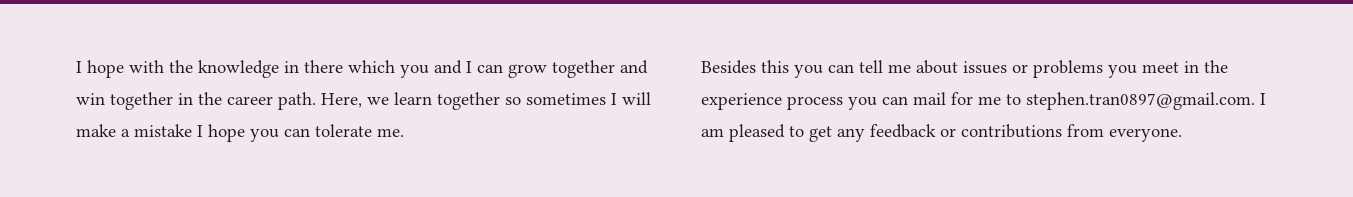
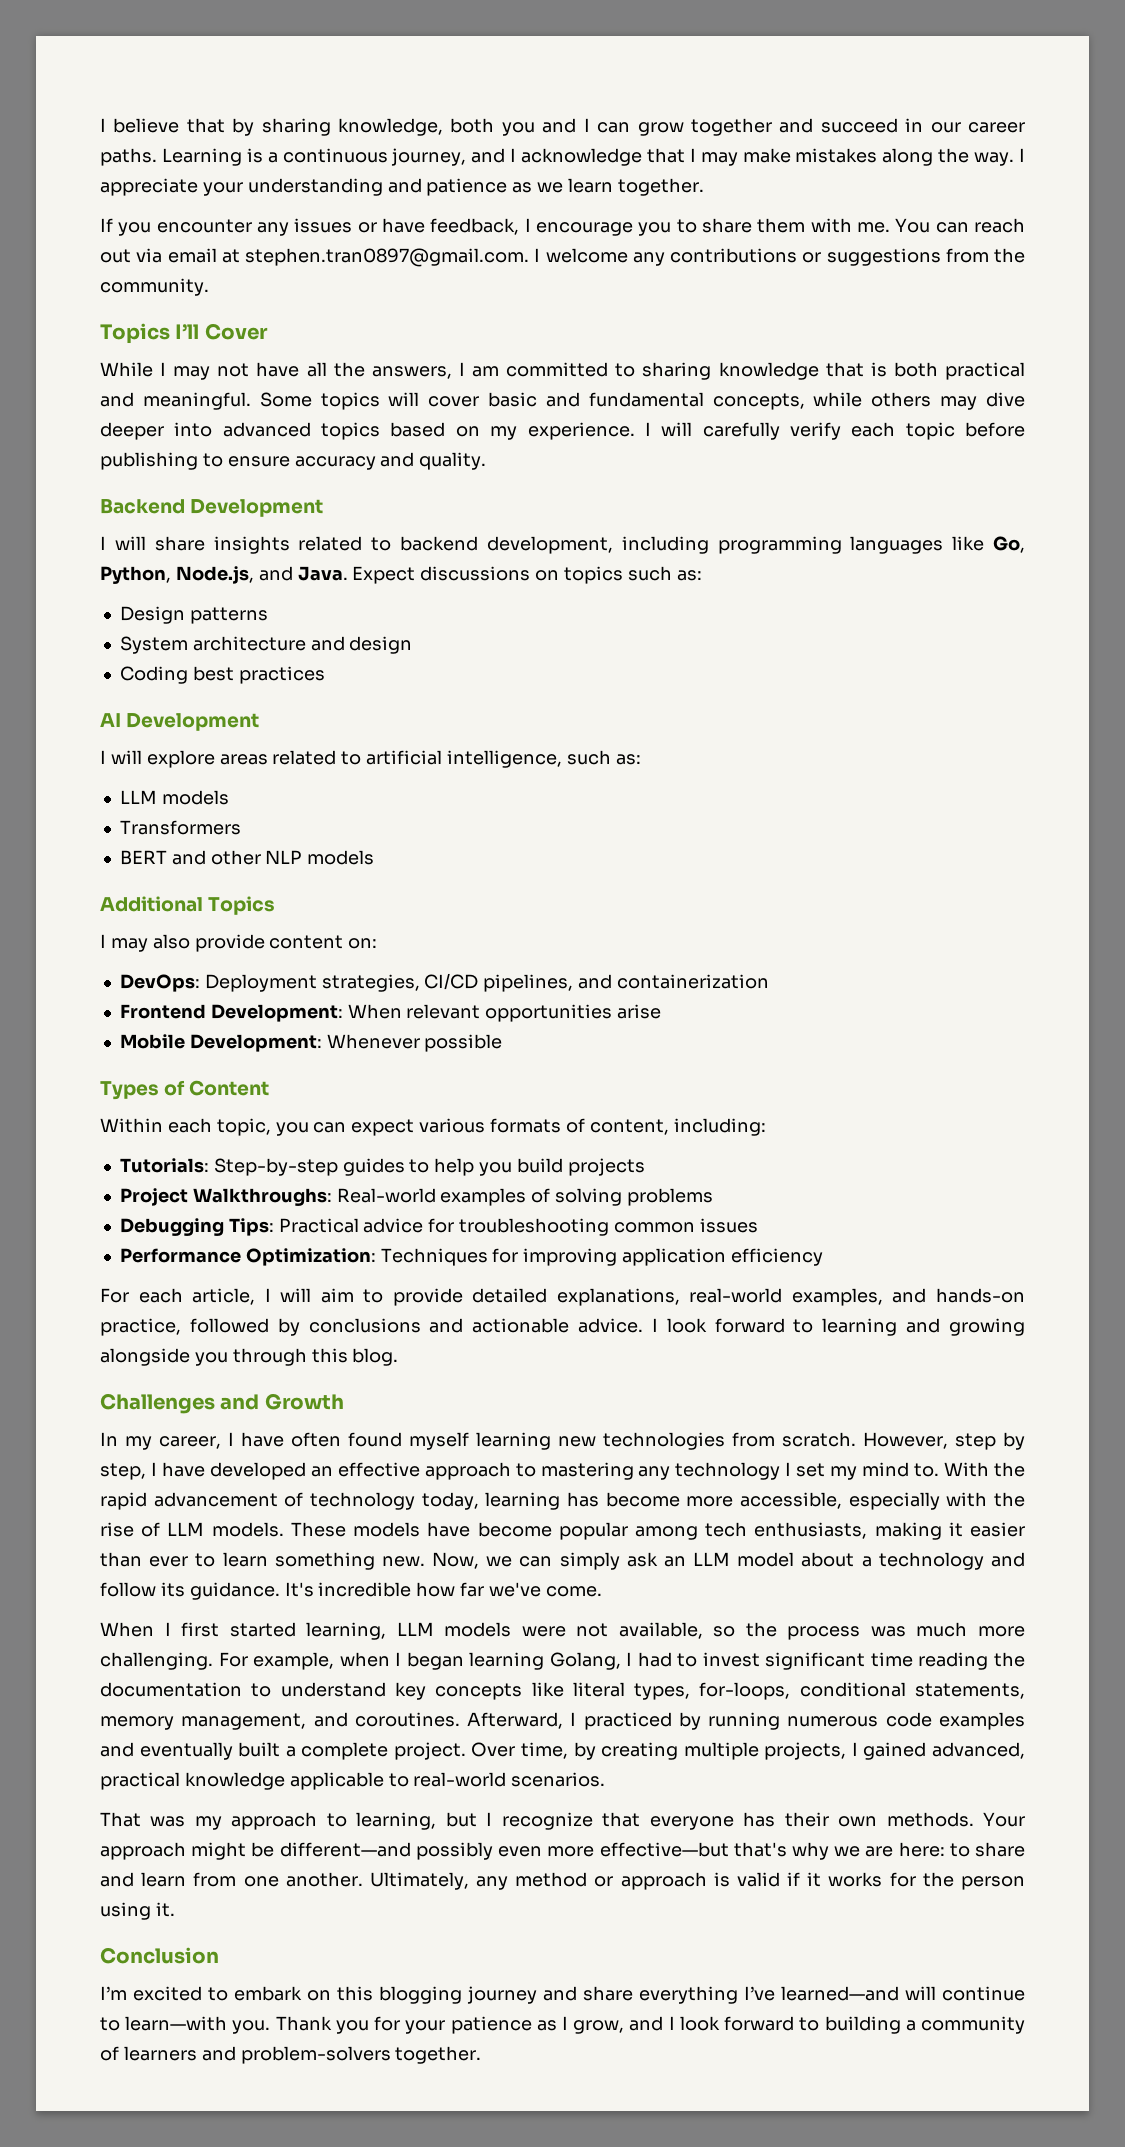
- I hope with the knowledge in there which you and I can grow together and win together in the career path. Here, we learn together so sometimes I will make a mistake I hope you can tolerate me.
- Besides this you can tell me about issues or problems you meet in the experience process you can mail for me to stephen.tran0897@gmail.com. I am pleased to get any feedback or contributions from everyone.
+ I believe that by sharing knowledge, both you and I can grow together and succeed in our career paths. Learning is a continuous journey, and I acknowledge that I may make mistakes along the way. I appreciate your understanding and patience as we learn together.
+ If you encounter any issues or have feedback, I encourage you to share them with me. You can reach out via email at stephen.tran0897@gmail.com. I welcome any contributions or suggestions from the community.
+ Topics I’ll Cover
+ While I may not have all the answers, I am committed to sharing knowledge that is both practical and meaningful. Some topics will cover basic and fundamental concepts, while others may dive deeper into advanced topics based on my experience. I will carefully verify each topic before publishing to ensure accuracy and quality.
+ Backend Development
+ I will share insights related to backend development, including programming languages like Go, Python, Node.js, and Java. Expect discussions on topics such as:
+ Design patterns
+ System architecture and design
+ Coding best practices
+ AI Development
+ I will explore areas related to artificial intelligence, such as:
+ LLM models
+ Transformers
+ BERT and other NLP models
+ Additional Topics
+ I may also provide content on:
+ DevOps: Deployment strategies, CI/CD pipelines, and containerization
+ Frontend Development: When relevant opportunities arise
+ Mobile Development: Whenever possible
+ Types of Content
+ Within each topic, you can expect various formats of content, including:
+ Tutorials: Step-by-step guides to help you build projects
+ Project Walkthroughs: Real-world examples of solving problems
+ Debugging Tips: Practical advice for troubleshooting common issues
+ Performance Optimization: Techniques for improving application efficiency
+ For each article, I will aim to provide detailed explanations, real-world examples, and hands-on practice, followed by conclusions and actionable advice. I look forward to learning and growing alongside you through this blog.
+ Challenges and Growth
+ In my career, I have often found myself learning new technologies from scratch. However, step by step, I have developed an effective approach to mastering any technology I set my mind to. With the rapid advancement of technology today, learning has become more accessible, especially with the rise of LLM models. These models have become popular among tech enthusiasts, making it easier than ever to learn something new. Now, we can simply ask an LLM model about a technology and follow its guidance. It's incredible how far we've come.
+ When I first started learning, LLM models were not available, so the process was much more challenging. For example, when I began learning Golang, I had to invest significant time reading the documentation to understand key concepts like literal types, for-loops, conditional statements, memory management, and coroutines. Afterward, I practiced by running numerous code examples and eventually built a complete project. Over time, by creating multiple projects, I gained advanced, practical knowledge applicable to real-world scenarios.
+ That was my approach to learning, but I recognize that everyone has their own methods. Your approach might be different—and possibly even more effective—but that's why we are here: to share and learn from one another. Ultimately, any method or approach is valid if it works for the person using it.
+ Conclusion
+ I’m excited to embark on this blogging journey and share everything I’ve learned—and will continue to learn—with you. Thank you for your patience as I grow, and I look forward to building a community of learners and problem-solvers together.

